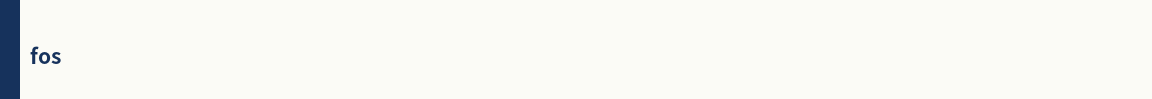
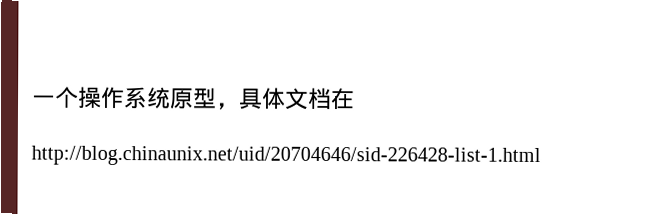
- fos
+ 一个操作系统原型，具体文档在
+ http://blog.chinaunix.net/uid/20704646/sid-226428-list-1.html

